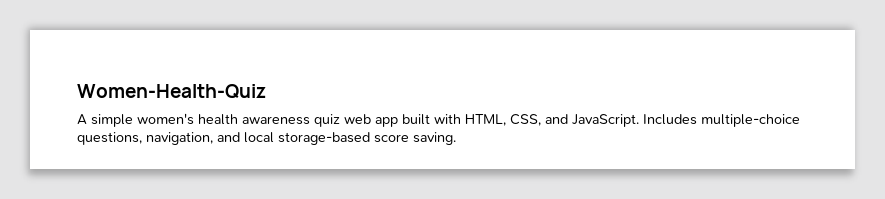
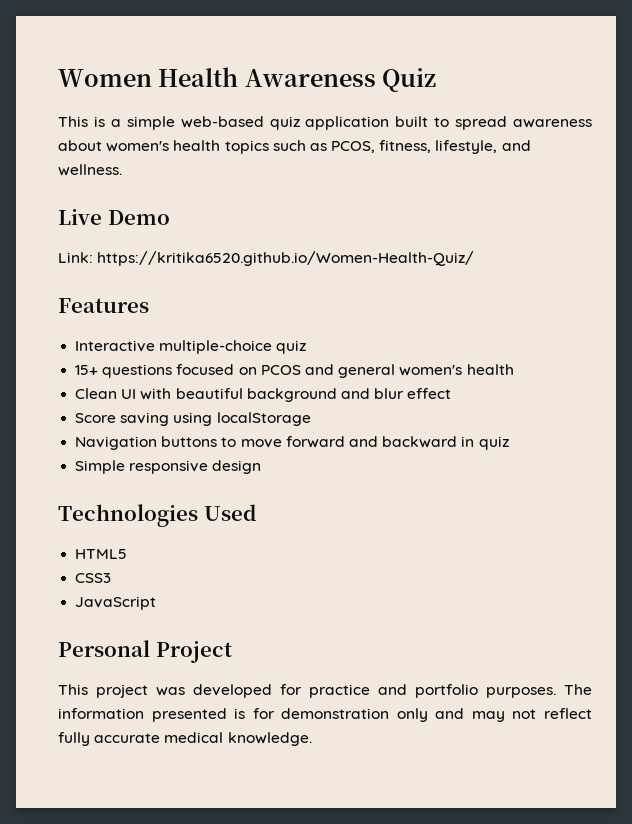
- Women-Health-Quiz
- A simple women's health awareness quiz web app built with HTML, CSS, and JavaScript. Includes multiple-choice questions, navigation, and local storage-based score saving.
+ Women Health Awareness Quiz
+ This is a simple web-based quiz application built to spread awareness about women's health topics such as PCOS, fitness, lifestyle, and wellness.
+ Live Demo
+ Link: https://kritika6520.github.io/Women-Health-Quiz/
+ Features
+ Interactive multiple-choice quiz
+ 15+ questions focused on PCOS and general women's health
+ Clean UI with beautiful background and blur effect
+ Score saving using localStorage
+ Navigation buttons to move forward and backward in quiz
+ Simple responsive design
+ Technologies Used
+ HTML5
+ CSS3
+ JavaScript
+ Personal Project
+ This project was developed for practice and portfolio purposes. The information presented is for demonstration only and may not reflect fully accurate medical knowledge.

